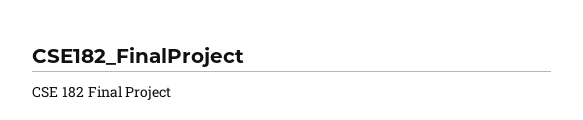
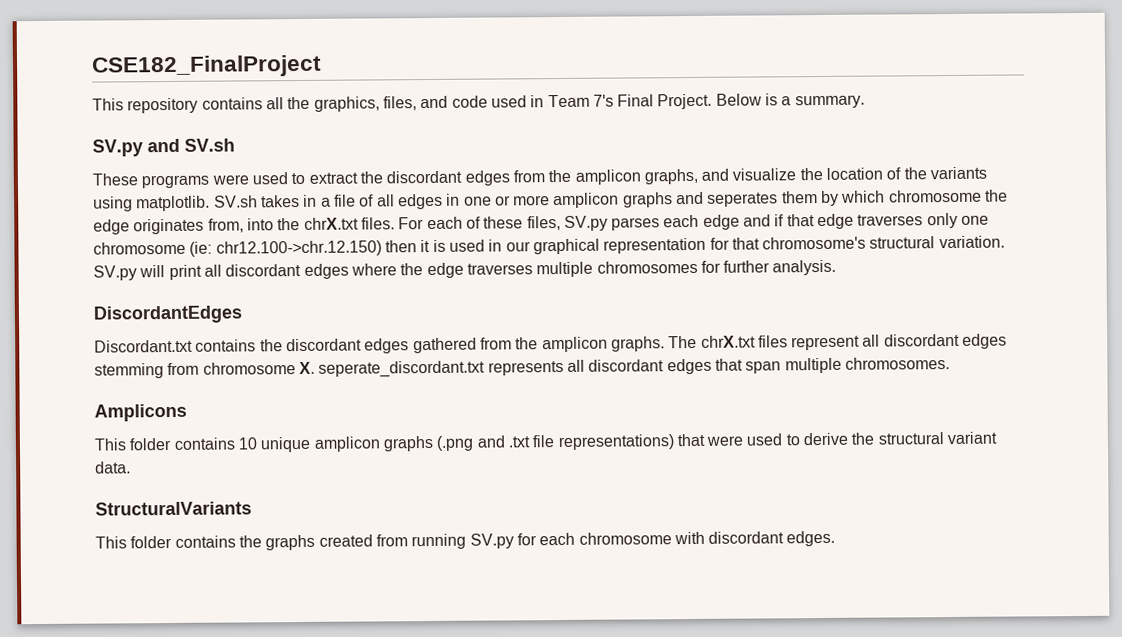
- CSE 182 Final Project
+ This repository contains all the graphics, files, and code used in Team 7's Final Project. Below is a summary.
+ SV.py and SV.sh
+ These programs were used to extract the discordant edges from the amplicon graphs, and visualize the location of the variants using matplotlib. SV.sh takes in a file of all edges in one or more amplicon graphs and seperates them by which chromosome the edge originates from, into the chrX.txt files. For each of these files, SV.py parses each edge and if that edge traverses only one chromosome (ie: chr12.100->chr.12.150) then it is used in our graphical representation for that chromosome's structural variation. SV.py will print all discordant edges where the edge traverses multiple chromosomes for further analysis.
+ DiscordantEdges
+ Discordant.txt contains the discordant edges gathered from the amplicon graphs. The chrX.txt files represent all discordant edges stemming from chromosome X. seperate_discordant.txt represents all discordant edges that span multiple chromosomes.
+ Amplicons
+ This folder contains 10 unique amplicon graphs (.png and .txt file representations) that were used to derive the structural variant data.
+ StructuralVariants
+ This folder contains the graphs created from running SV.py for each chromosome with discordant edges.

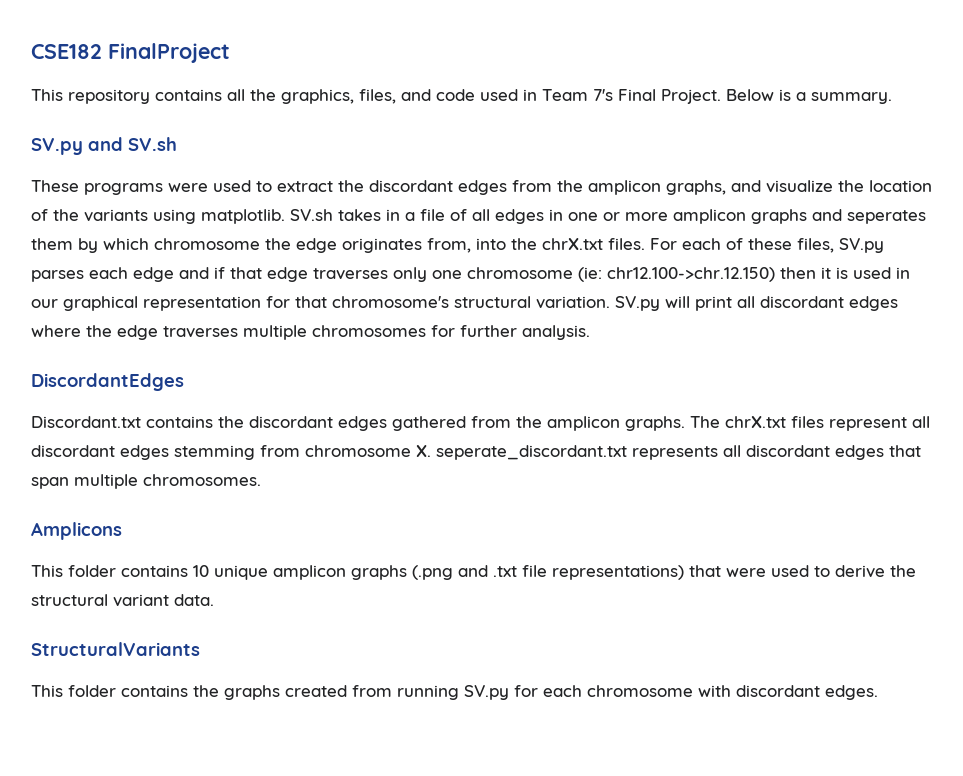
- CSE182_FinalProject
+ CSE182 FinalProject

